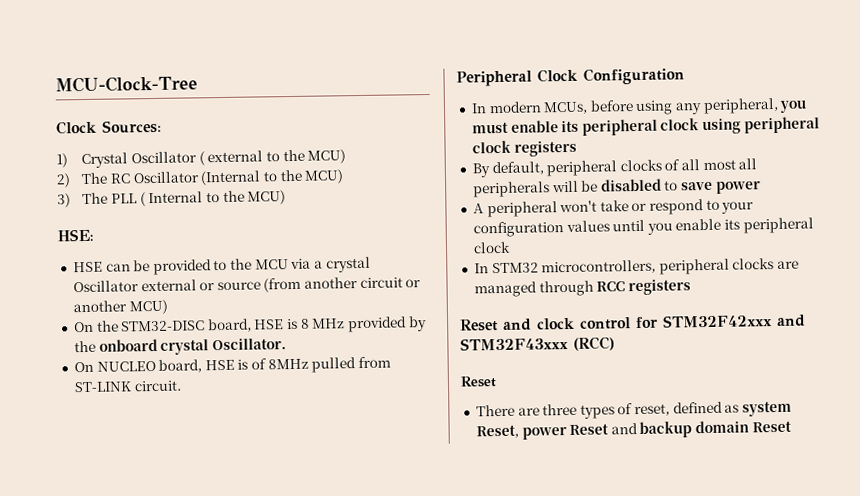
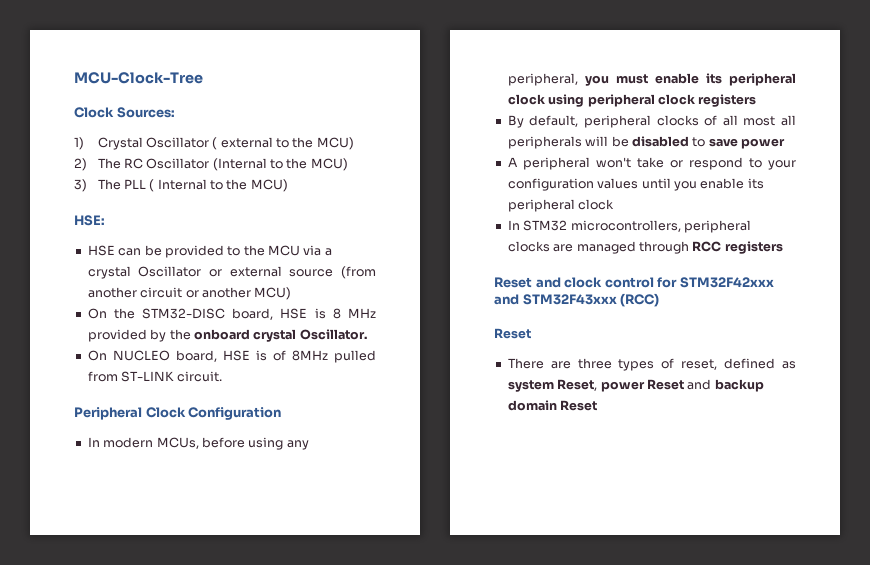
- HSE can be provided to the MCU via a crystal Oscillator external or source (from another circuit or another MCU)
+ HSE can be provided to the MCU via a crystal Oscillator or external source (from another circuit or another MCU)

